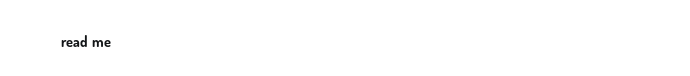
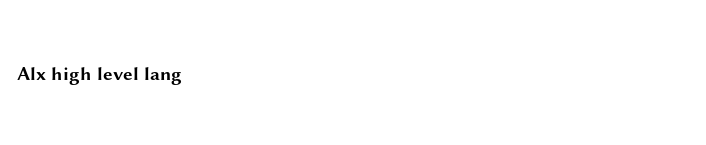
- read me
+ Alx high level lang

